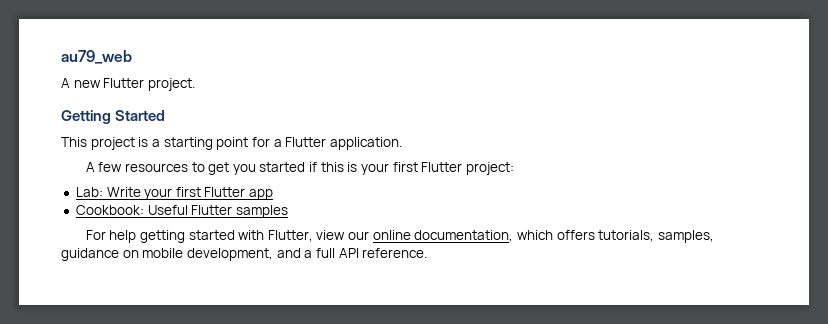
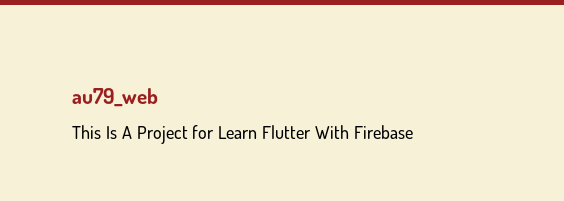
- A new Flutter project.
- Getting Started
- This project is a starting point for a Flutter application.
- A few resources to get you started if this is your first Flutter project:
- Lab: Write your first Flutter app
- Cookbook: Useful Flutter samples
- For help getting started with Flutter, view our online documentation, which offers tutorials, samples, guidance on mobile development, and a full API reference.
+ This Is A Project for Learn Flutter With Firebase

